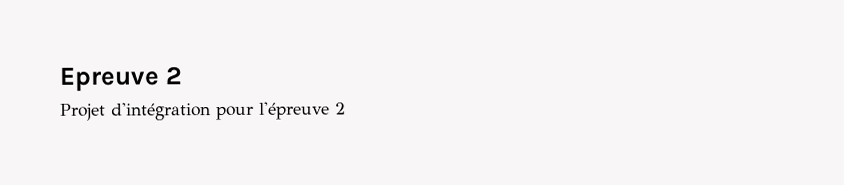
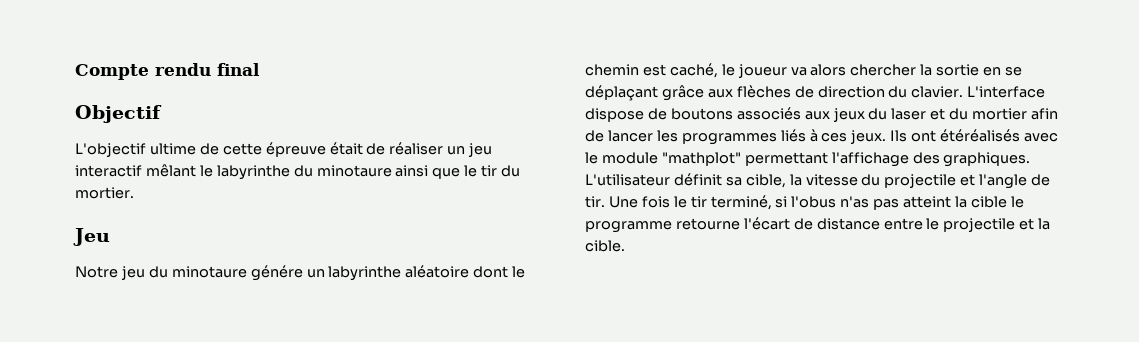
- Epreuve 2
- Projet d'intégration pour l'épreuve 2
+ Compte rendu final
+ Objectif
+ L'objectif ultime de cette épreuve était de réaliser un jeu interactif mêlant le labyrinthe du minotaure ainsi que le tir du mortier.
+ Jeu
+ Notre jeu du minotaure génére un labyrinthe aléatoire dont le chemin est caché, le joueur va alors chercher la sortie en se déplaçant grâce aux flèches de direction du clavier. L'interface dispose de boutons associés aux jeux du laser et du mortier afin de lancer les programmes liés à ces jeux. Ils ont étéréalisés avec le module "mathplot" permettant l'affichage des graphiques. L'utilisateur définit sa cible, la vitesse du projectile et l'angle de tir. Une fois le tir terminé, si l'obus n'as pas atteint la cible le programme retourne l'écart de distance entre le projectile et la cible.

